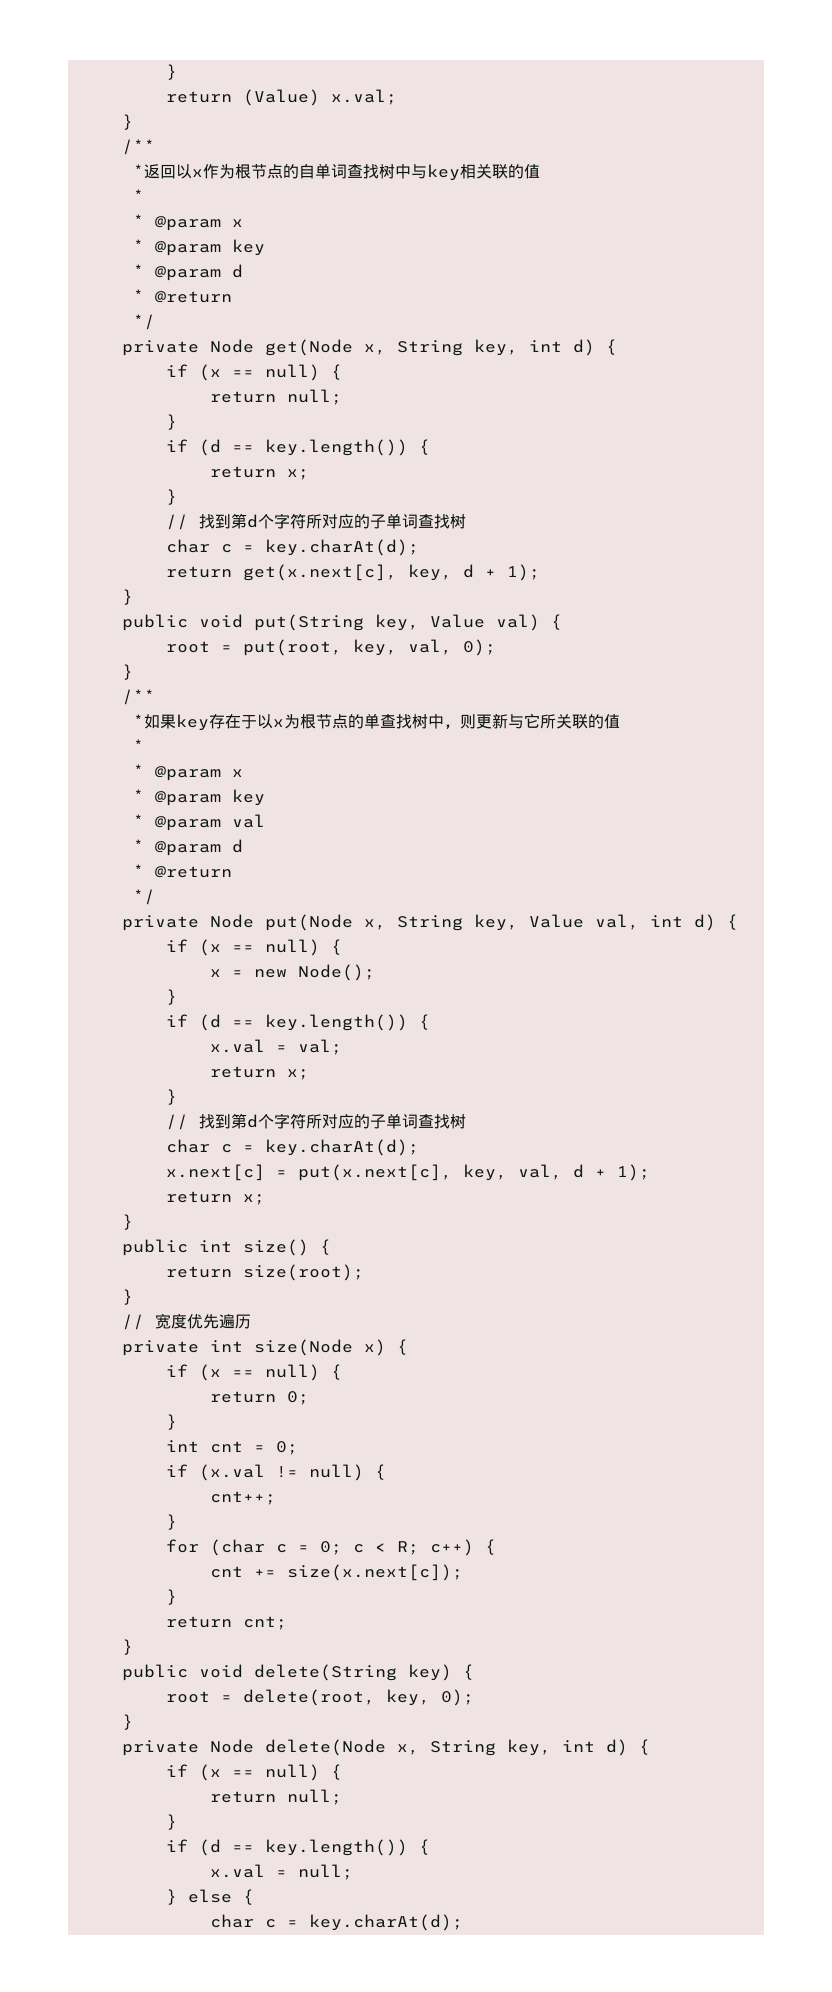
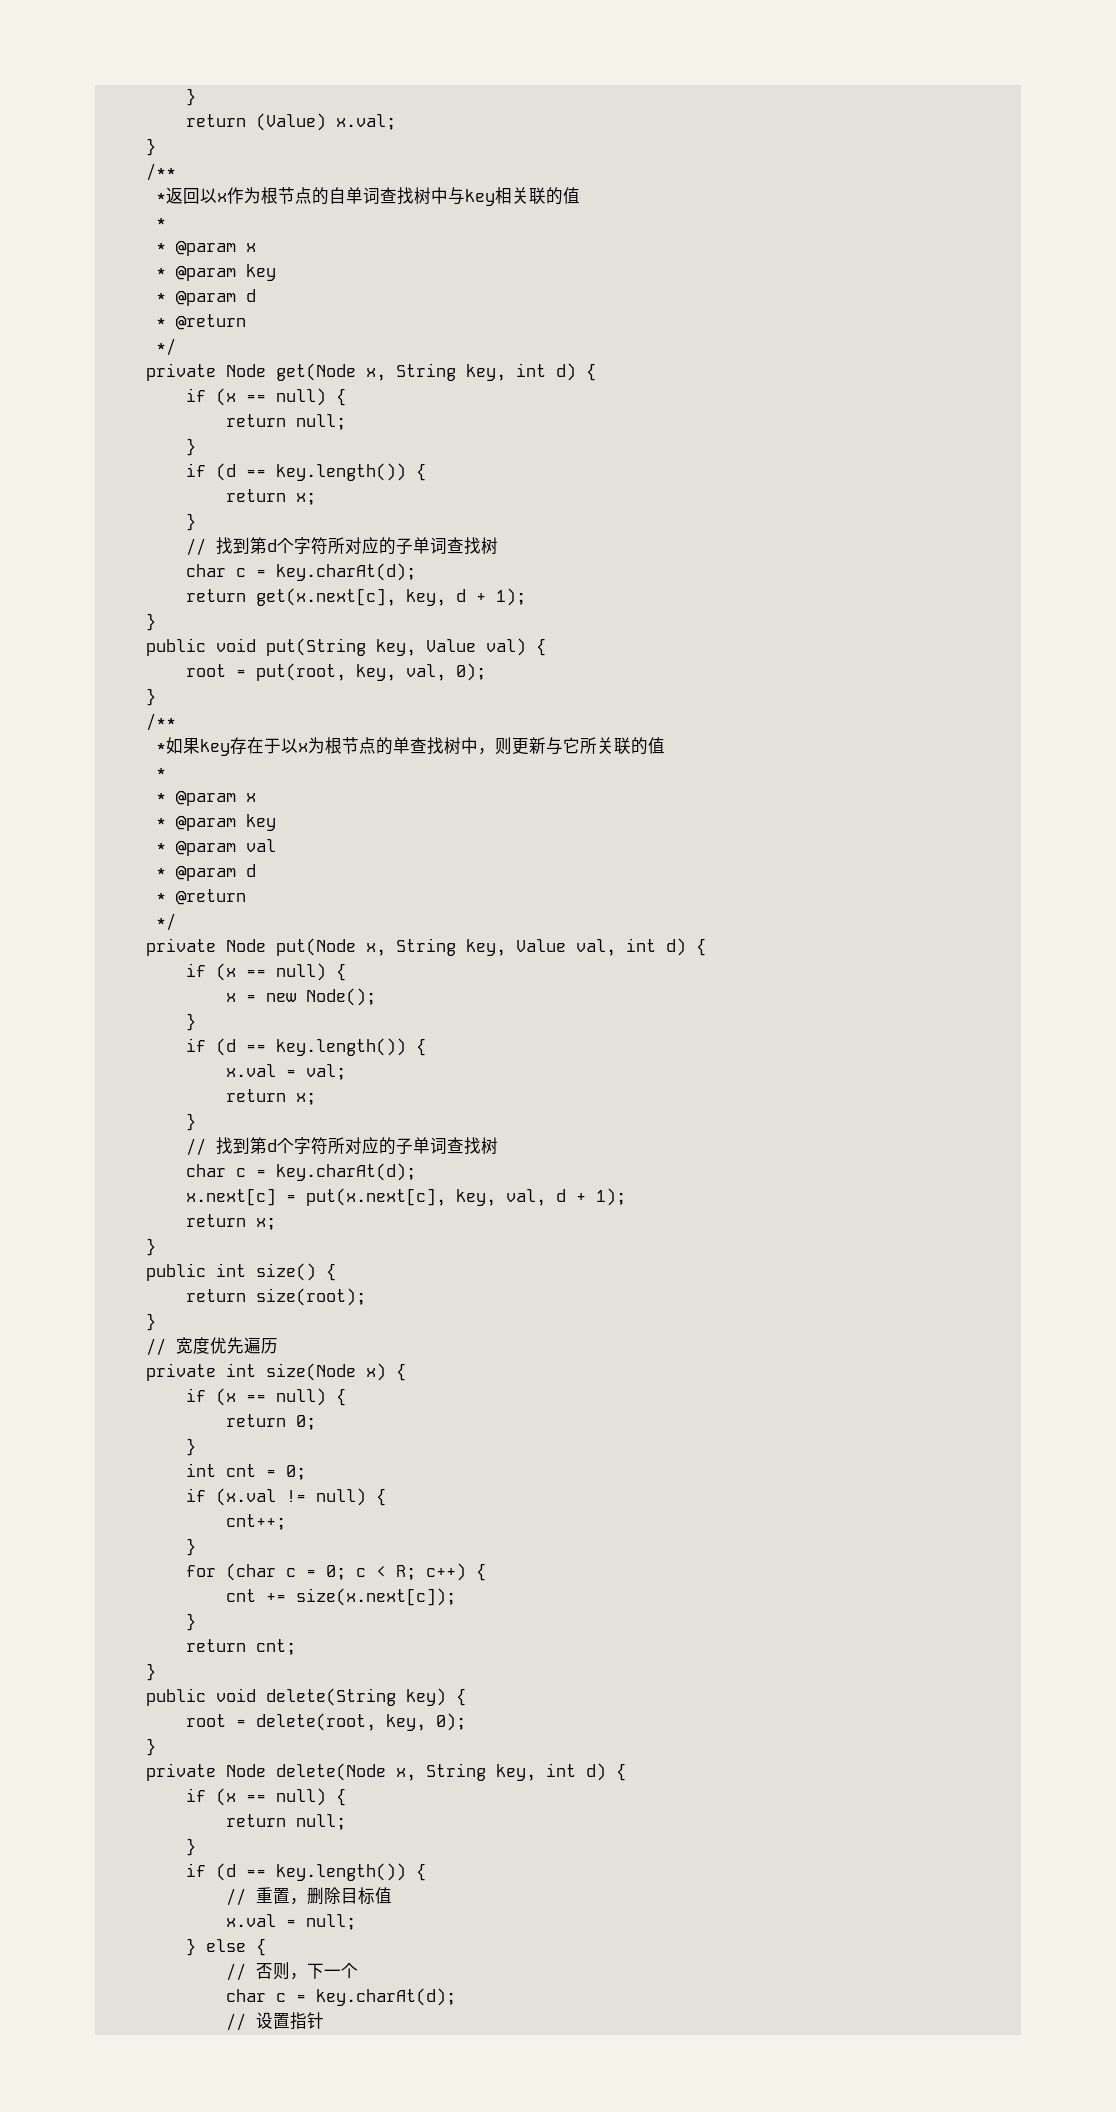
+ // 重置，删除目标值
  } else {
+ // 否则，下一个
  char c = key.charAt(d);
+ // 设置指针

